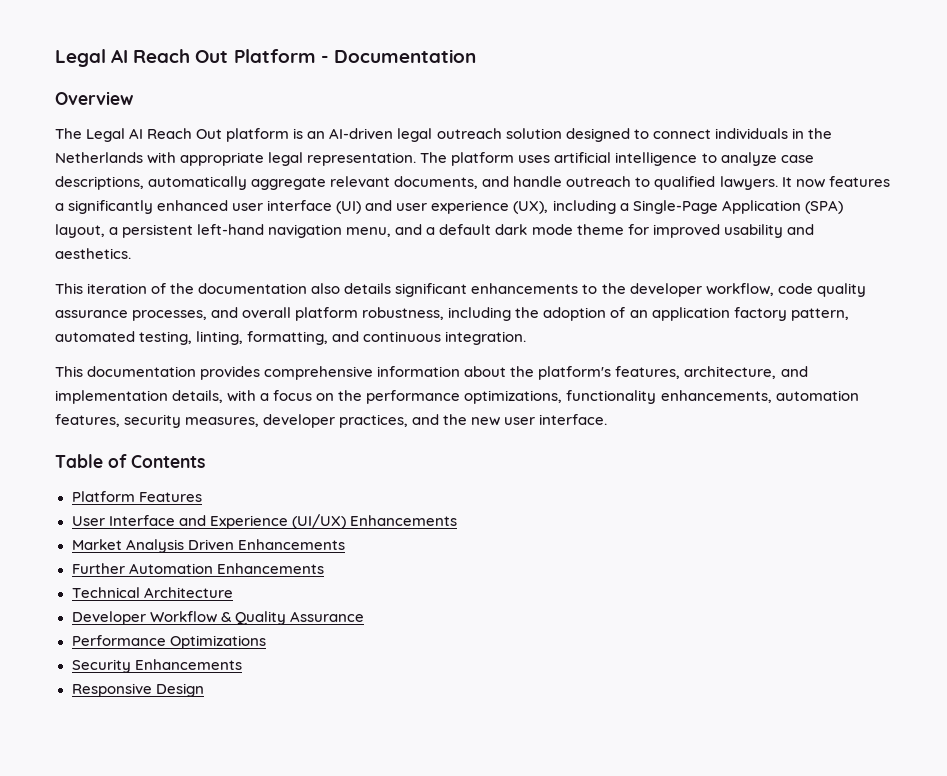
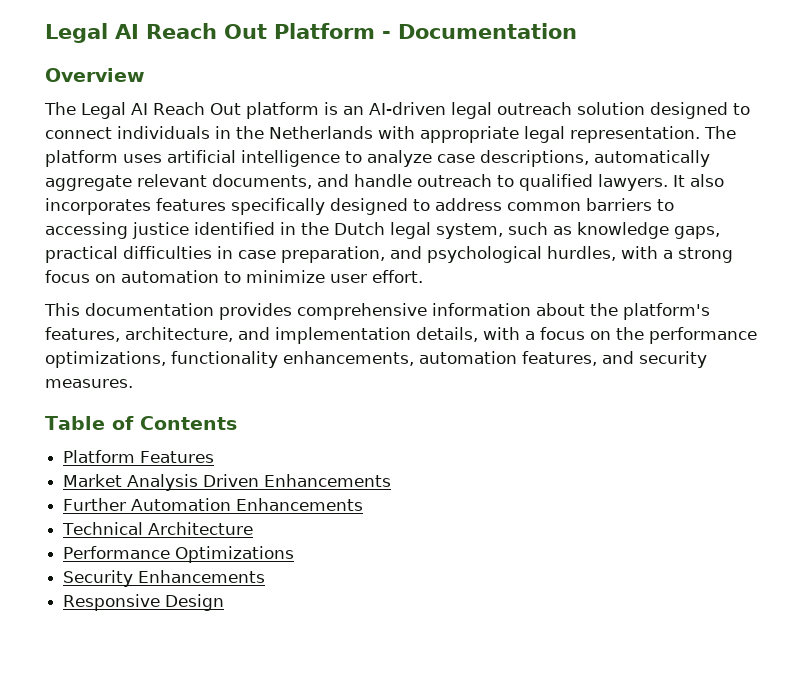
- It now features a significantly enhanced user interface (UI) and user experience (UX), including a Single-Page Application (SPA) layout, a persistent left-hand navigation menu, and a default dark mode theme for improved usability and aesthetics.
- This iteration of the documentation also details significant enhancements to the developer workflow, code quality assurance processes, and overall platform robustness, including the adoption of an application factory pattern, automated testing, linting, formatting, and continuous integration.
+ It also incorporates features specifically designed to address common barriers to accessing justice identified in the Dutch legal system, such as knowledge gaps, practical difficulties in case preparation, and psychological hurdles, with a strong focus on automation to minimize user effort.
- This documentation provides comprehensive information about the platform's features, architecture, and implementation details, with a focus on the performance optimizations, functionality enhancements, automation features, security measures, developer practices, and the new user interface.
+ This documentation provides comprehensive information about the platform's features, architecture, and implementation details, with a focus on the performance optimizations, functionality enhancements, automation features, and security measures.
- User Interface and Experience (UI/UX) Enhancements
- Developer Workflow & Quality Assurance

